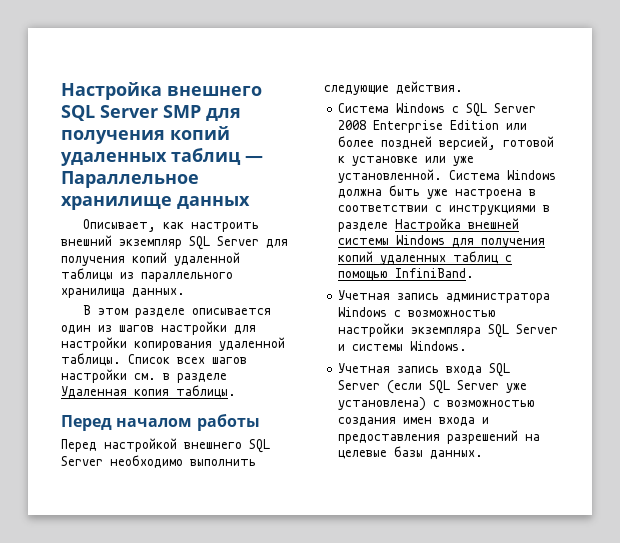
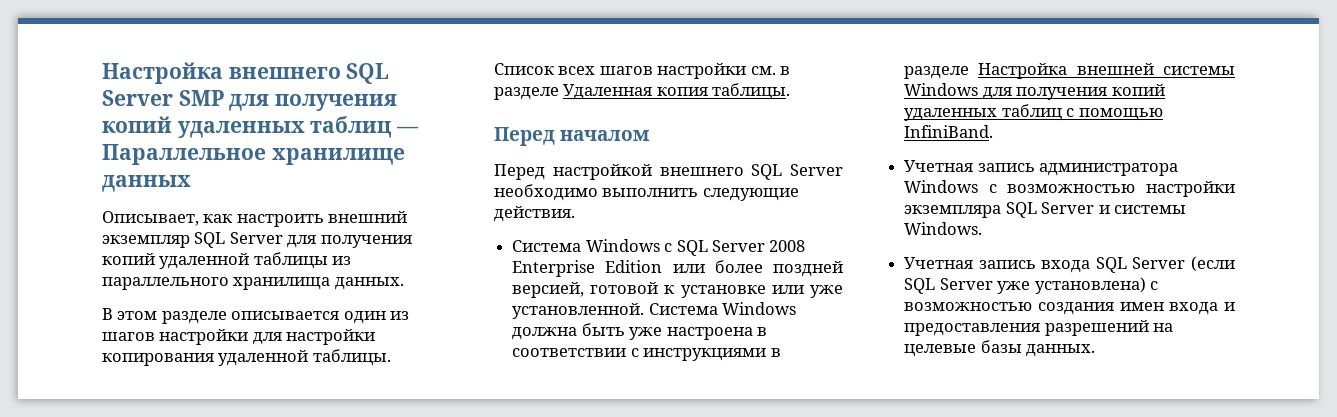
- Перед началом работы
+ Перед началом

